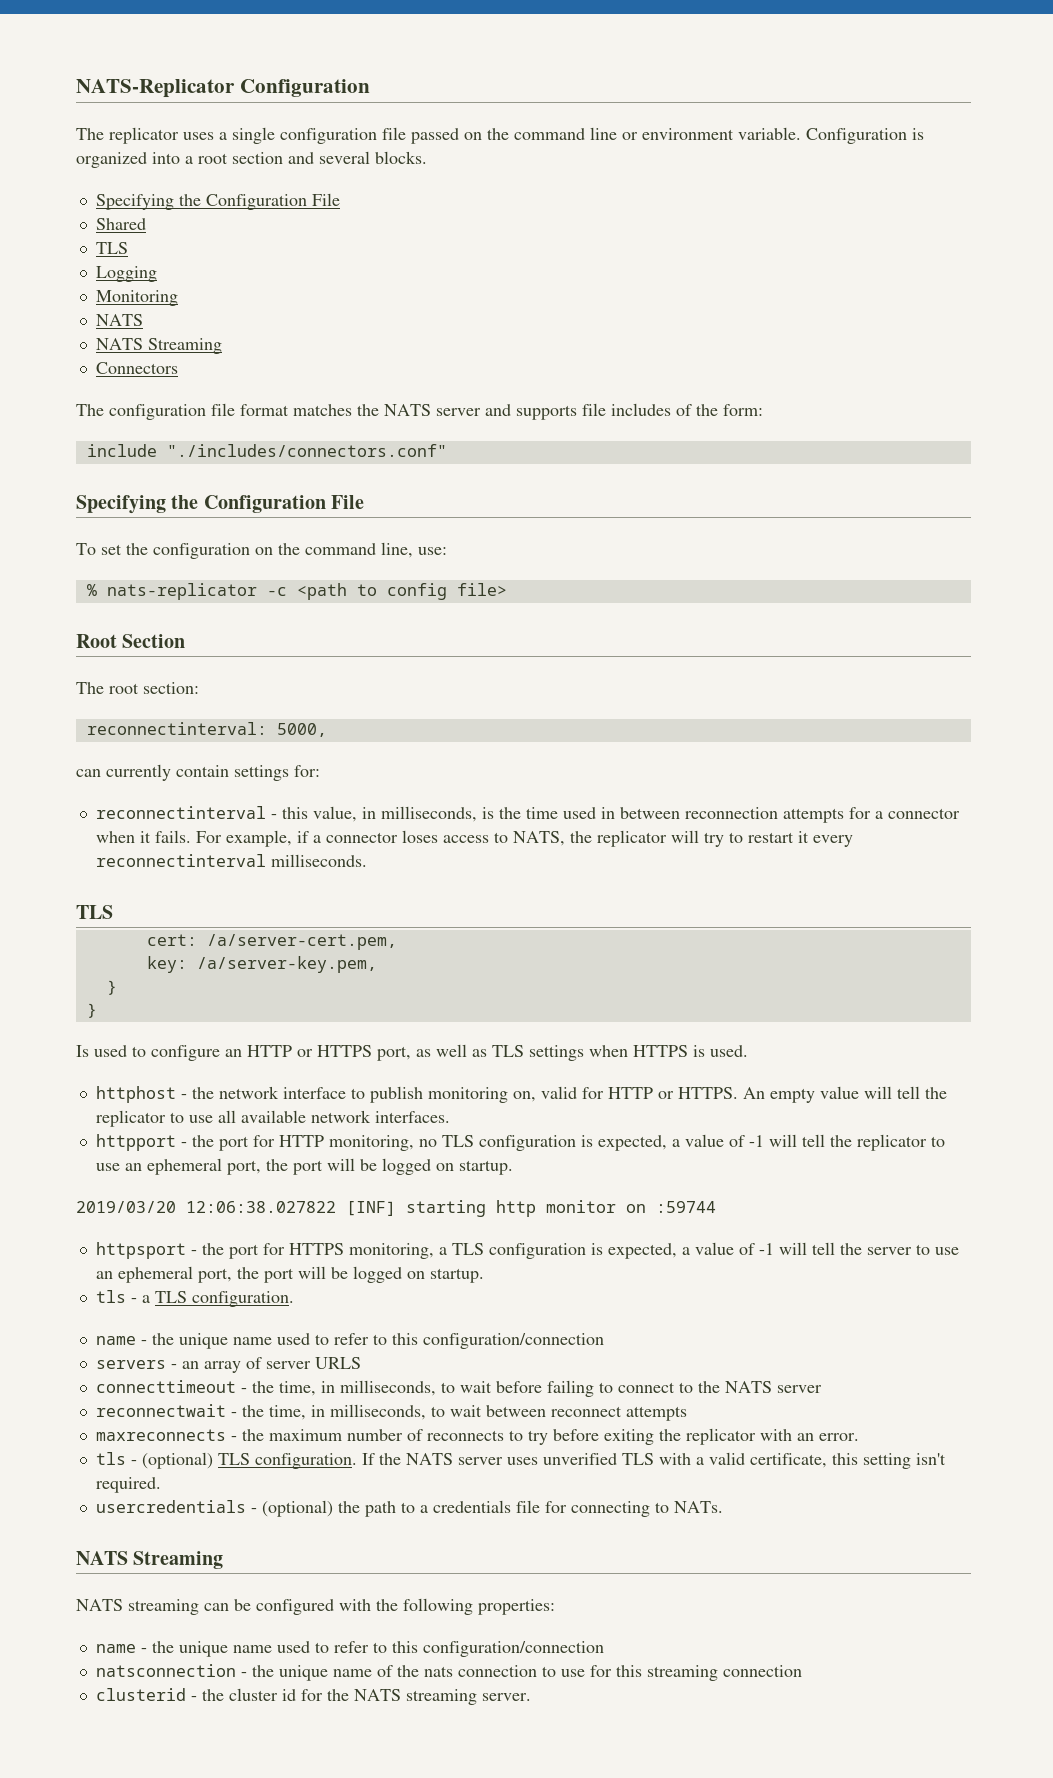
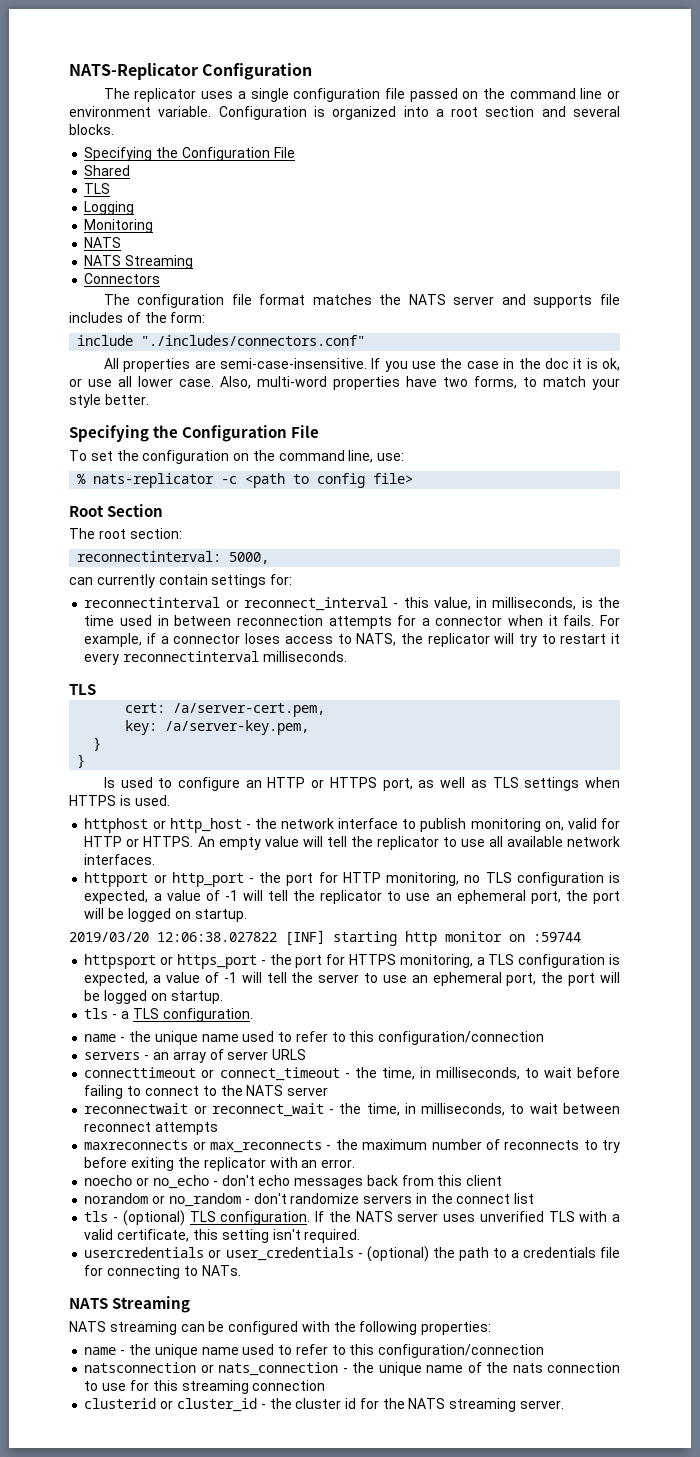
+ All properties are semi-case-insensitive. If you use the case in the doc it is ok, or use all lower case. Also, multi-word properties have two forms, to match your style better.
- reconnectinterval - this value, in milliseconds, is the time used in between reconnection attempts for a connector when it fails.
+ reconnectinterval or reconnect_interval - this value, in milliseconds, is the time used in between reconnection attempts for a connector when it fails.
- httphost - the network interface to publish monitoring on, valid for HTTP or HTTPS.
+ httphost or http_host - the network interface to publish monitoring on, valid for HTTP or HTTPS.
- httpport - the port for HTTP monitoring, no TLS configuration is expected, a value of -1 will tell the replicator to use an ephemeral port, the port will be logged on startup.
+ httpport or http_port - the port for HTTP monitoring, no TLS configuration is expected, a value of -1 will tell the replicator to use an ephemeral port, the port will be logged on startup.
- httpsport - the port for HTTPS monitoring, a TLS configuration is expected, a value of -1 will tell the server to use an ephemeral port, the port will be logged on startup.
+ httpsport or https_port - the port for HTTPS monitoring, a TLS configuration is expected, a value of -1 will tell the server to use an ephemeral port, the port will be logged on startup.
- connecttimeout - the time, in milliseconds, to wait before failing to connect to the NATS server
+ connecttimeout or connect_timeout - the time, in milliseconds, to wait before failing to connect to the NATS server
- reconnectwait - the time, in milliseconds, to wait between reconnect attempts
+ reconnectwait or reconnect_wait - the time, in milliseconds, to wait between reconnect attempts
- maxreconnects - the maximum number of reconnects to try before exiting the replicator with an error.
+ maxreconnects or max_reconnects - the maximum number of reconnects to try before exiting the replicator with an error.
+ noecho or no_echo - don't echo messages back from this client
+ norandom or no_random - don't randomize servers in the connect list
- usercredentials - (optional) the path to a credentials file for connecting to NATs.
+ usercredentials or user_credentials - (optional) the path to a credentials file for connecting to NATs.
- natsconnection - the unique name of the nats connection to use for this streaming connection
+ natsconnection or nats_connection - the unique name of the nats connection to use for this streaming connection
- clusterid - the cluster id for the NATS streaming server.
+ clusterid or cluster_id - the cluster id for the NATS streaming server.

